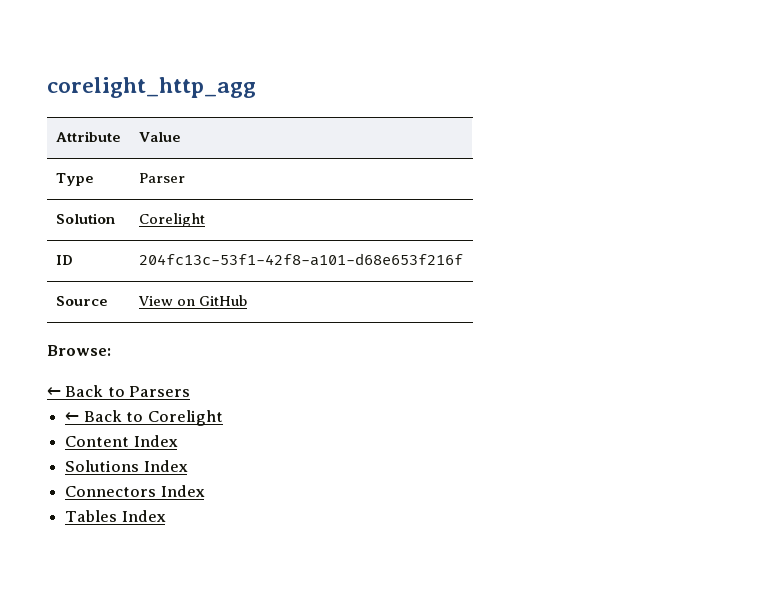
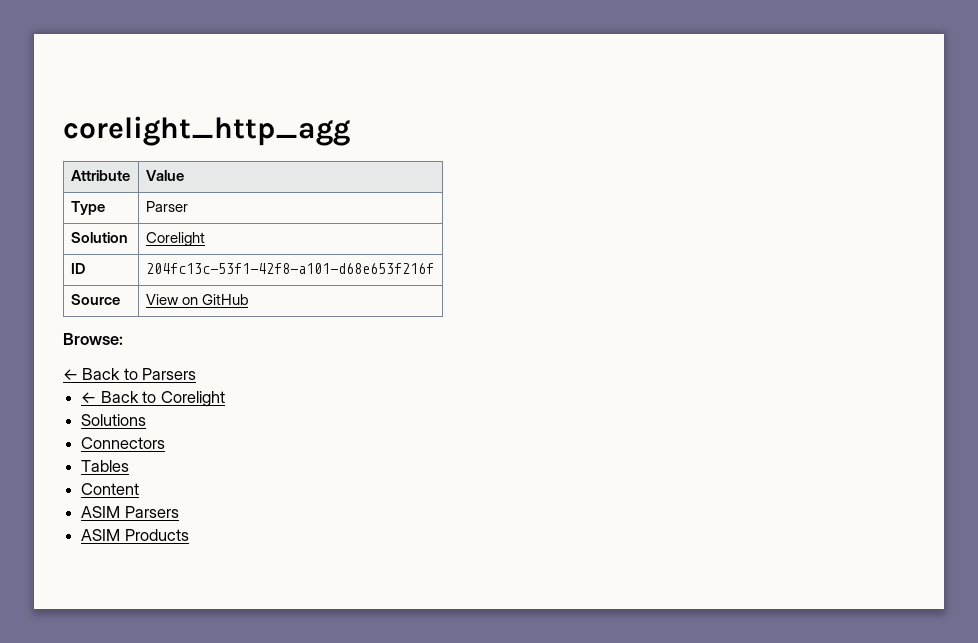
- Content Index
- Solutions Index
+ Solutions
- Connectors Index
+ Connectors
- Tables Index
+ Tables
+ Content
+ ASIM Parsers
+ ASIM Products

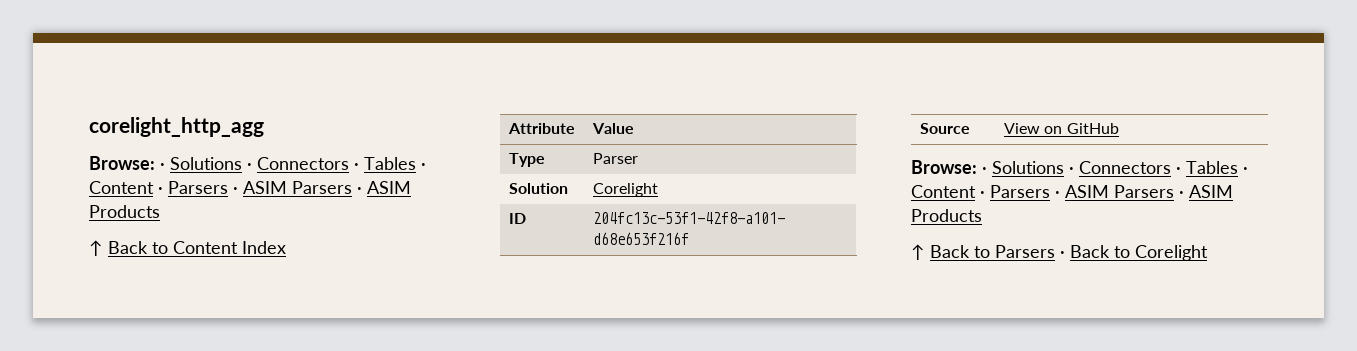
  corelight_http_agg
+ Browse: · Solutions · Connectors · Tables · Content · Parsers · ASIM Parsers · ASIM Products
+ ↑ Back to Content Index
  Source | View on GitHub
- Browse:
- ← Back to Parsers
- ← Back to Corelight
+ Browse: · Solutions · Connectors · Tables · Content · Parsers · ASIM Parsers · ASIM Products
+ ↑ Back to Parsers · Back to Corelight
- Solutions
- Connectors
- Tables
- Content
- ASIM Parsers
- ASIM Products

